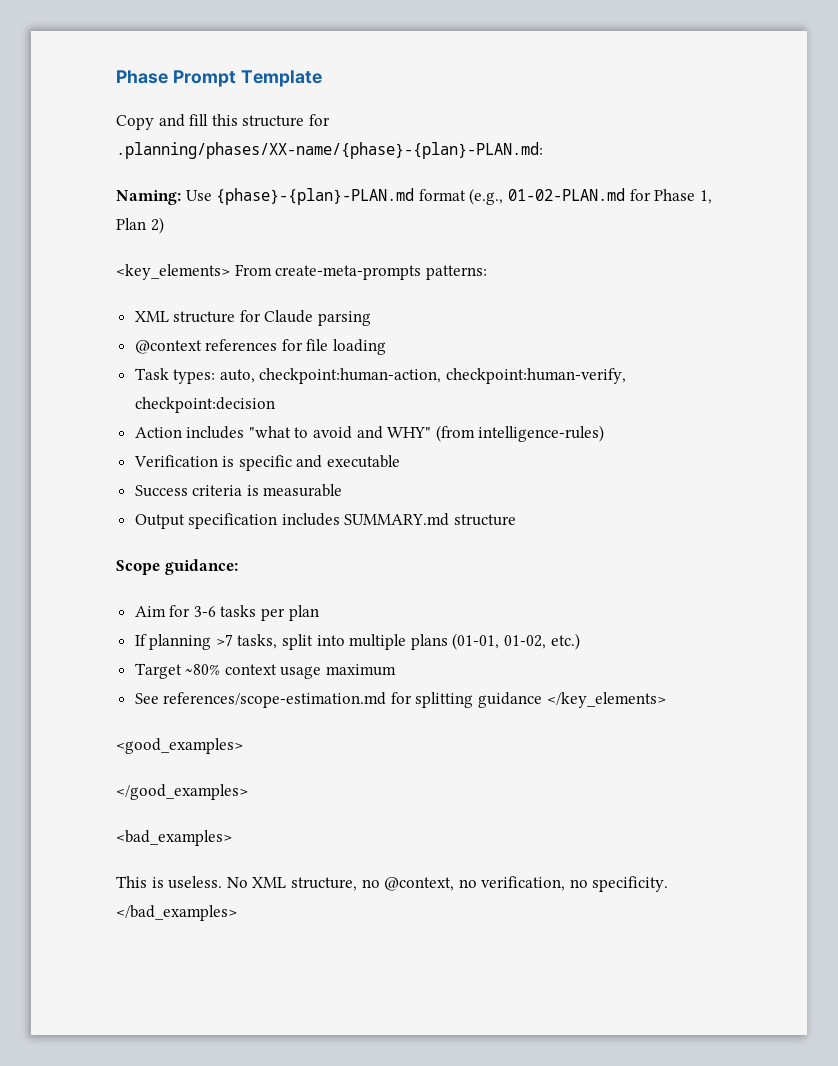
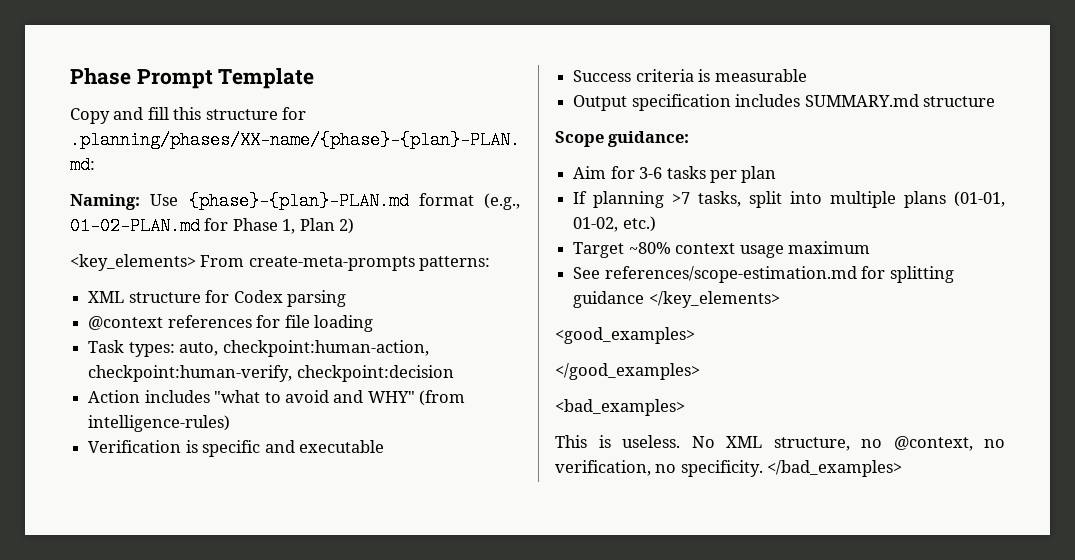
- XML structure for Claude parsing
+ XML structure for Codex parsing

